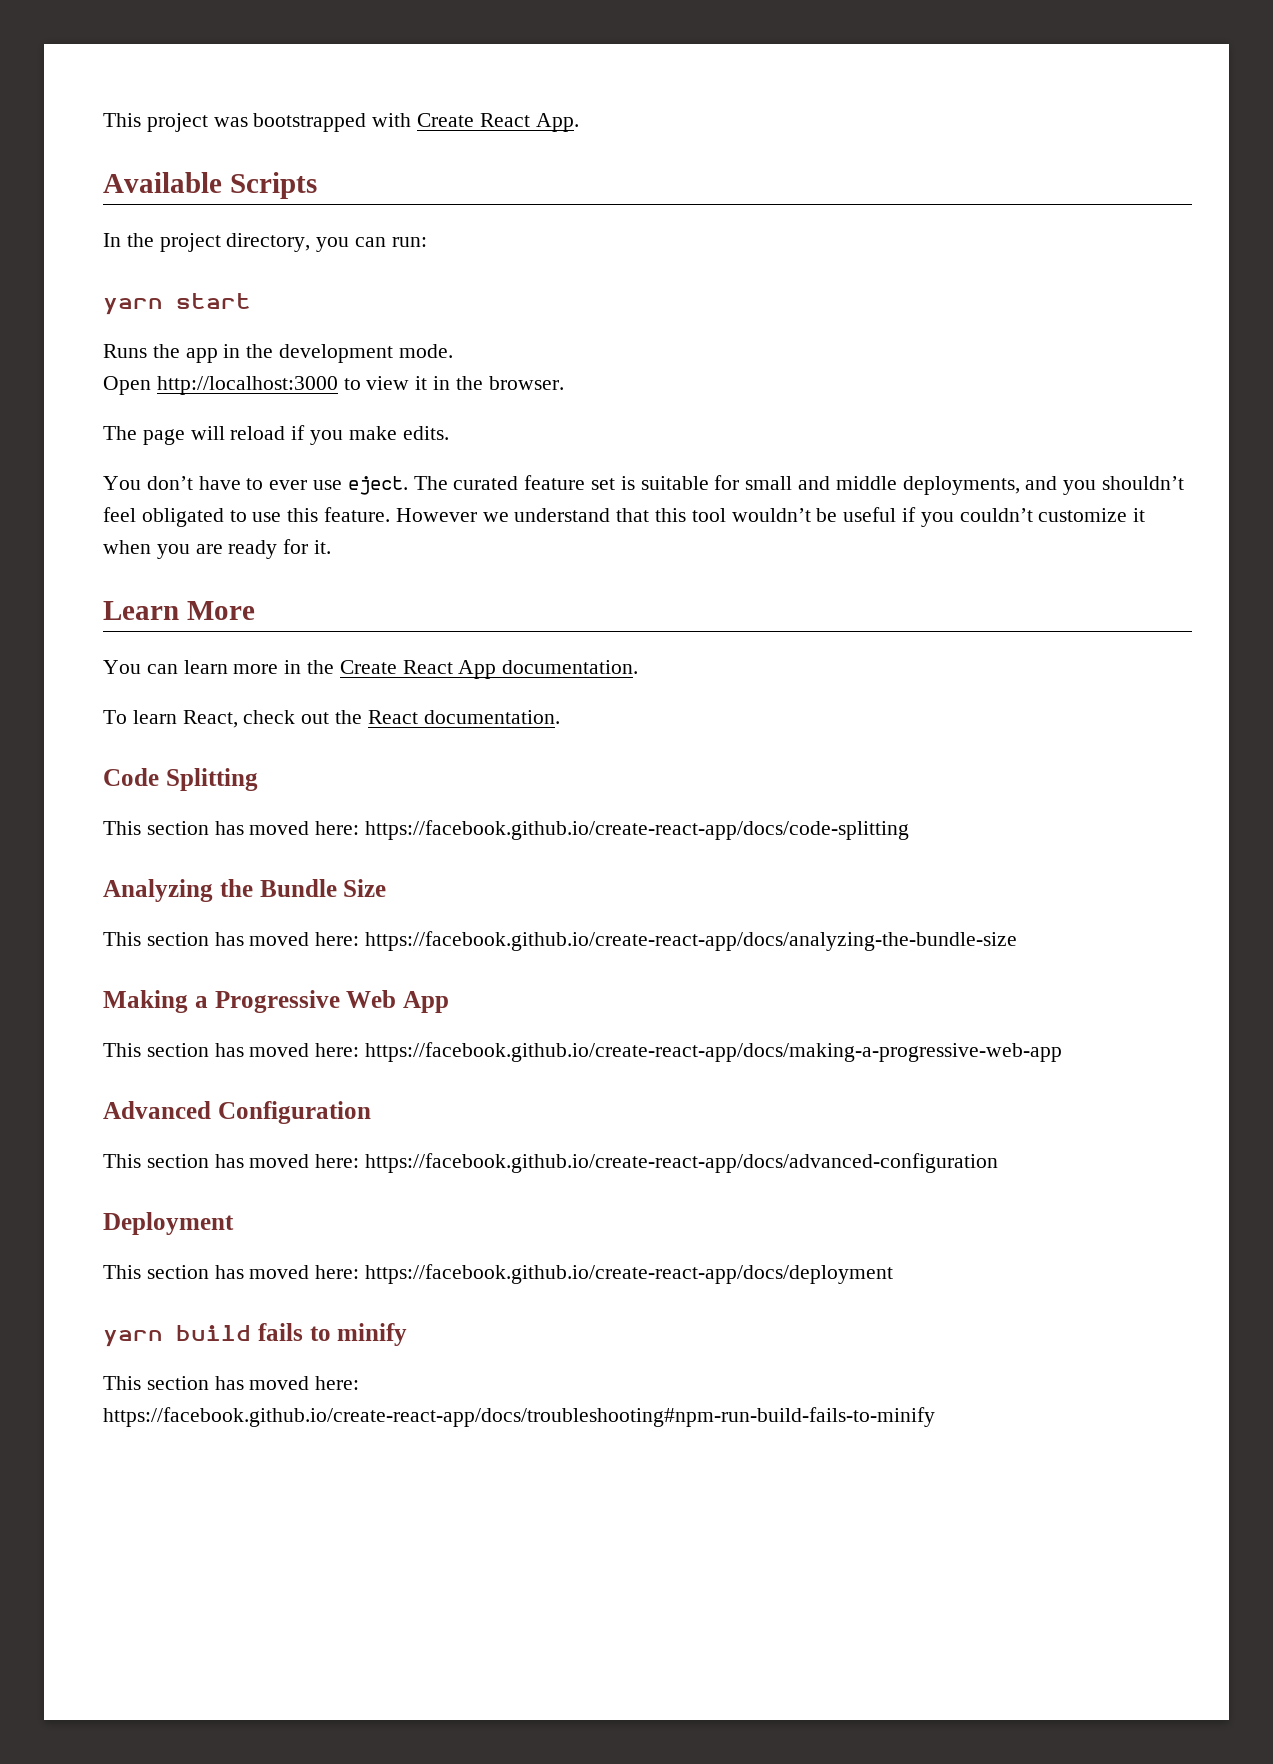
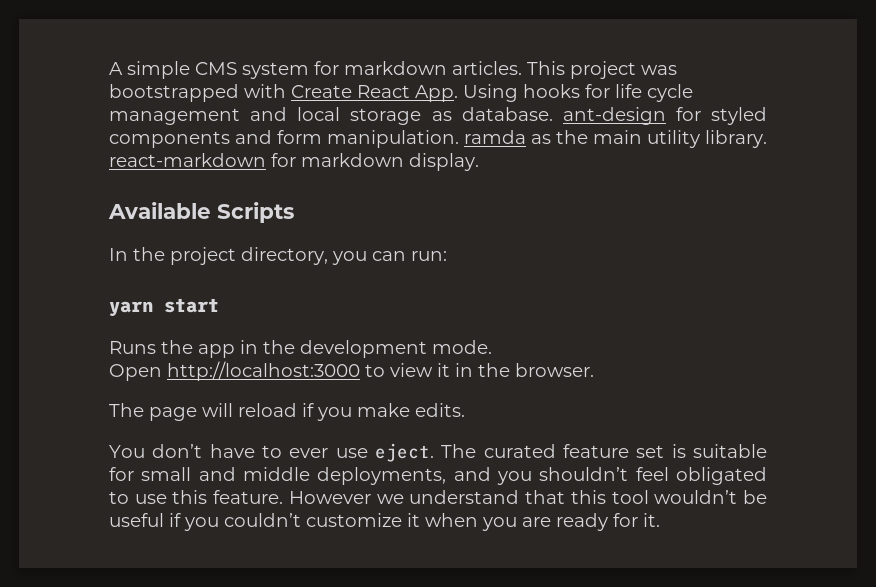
+ A simple CMS system for markdown articles.
- This project was bootstrapped with Create React App.
+ This project was bootstrapped with Create React App. Using hooks for life cycle management and local storage as database. ant-design for styled components and form manipulation. ramda as the main utility library. react-markdown for markdown display.
- Learn More
- You can learn more in the Create React App documentation.
- To learn React, check out the React documentation.
- Code Splitting
- This section has moved here: https://facebook.github.io/create-react-app/docs/code-splitting
- Analyzing the Bundle Size
- This section has moved here: https://facebook.github.io/create-react-app/docs/analyzing-the-bundle-size
- Making a Progressive Web App
- This section has moved here: https://facebook.github.io/create-react-app/docs/making-a-progressive-web-app
- Advanced Configuration
- This section has moved here: https://facebook.github.io/create-react-app/docs/advanced-configuration
- Deployment
- This section has moved here: https://facebook.github.io/create-react-app/docs/deployment
- yarn build fails to minify
- This section has moved here: https://facebook.github.io/create-react-app/docs/troubleshooting#npm-run-build-fails-to-minify

